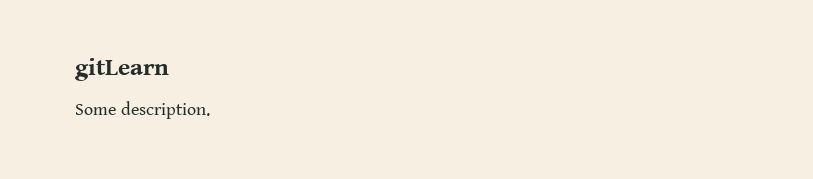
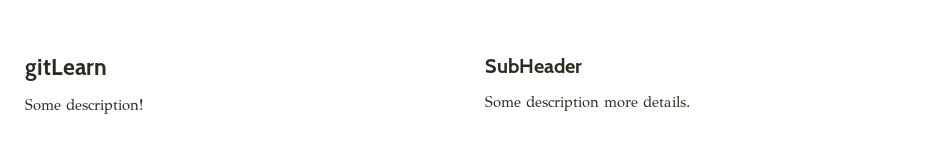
- Some description.
+ Some description!
+ SubHeader
+ Some description more details.

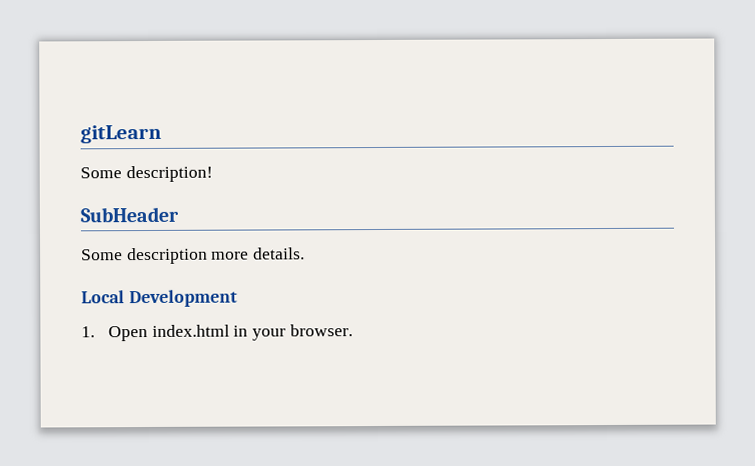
+ Local Development
+ 1. Open index.html in your browser.

